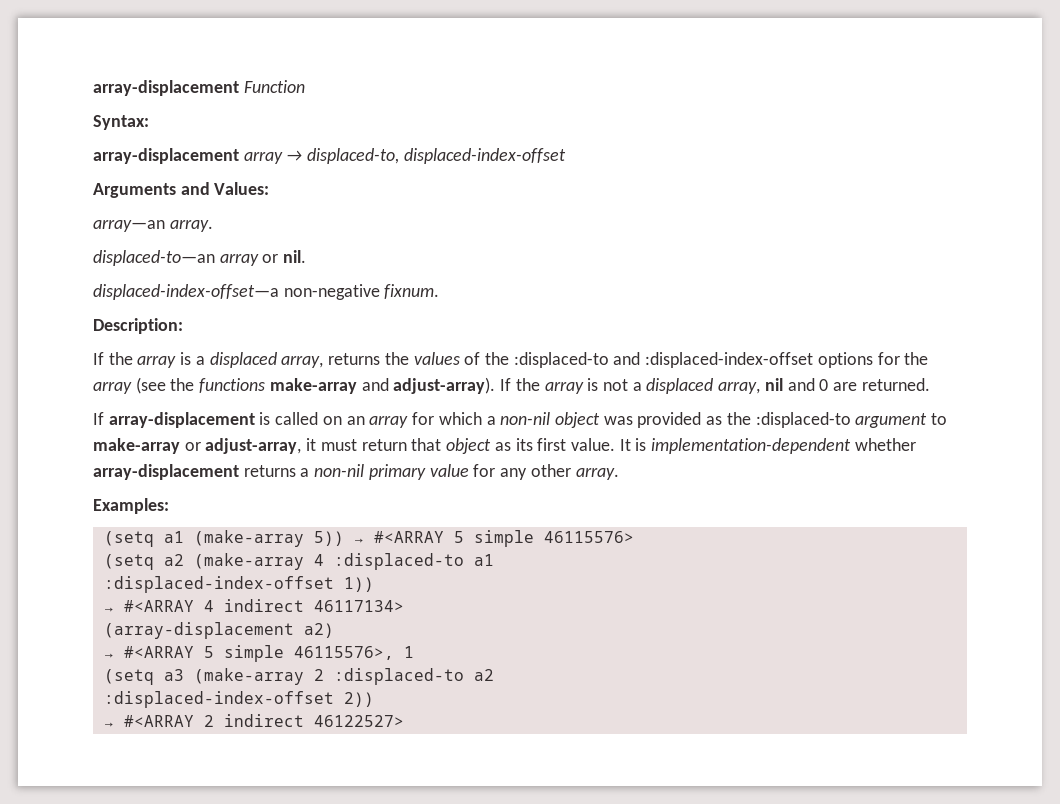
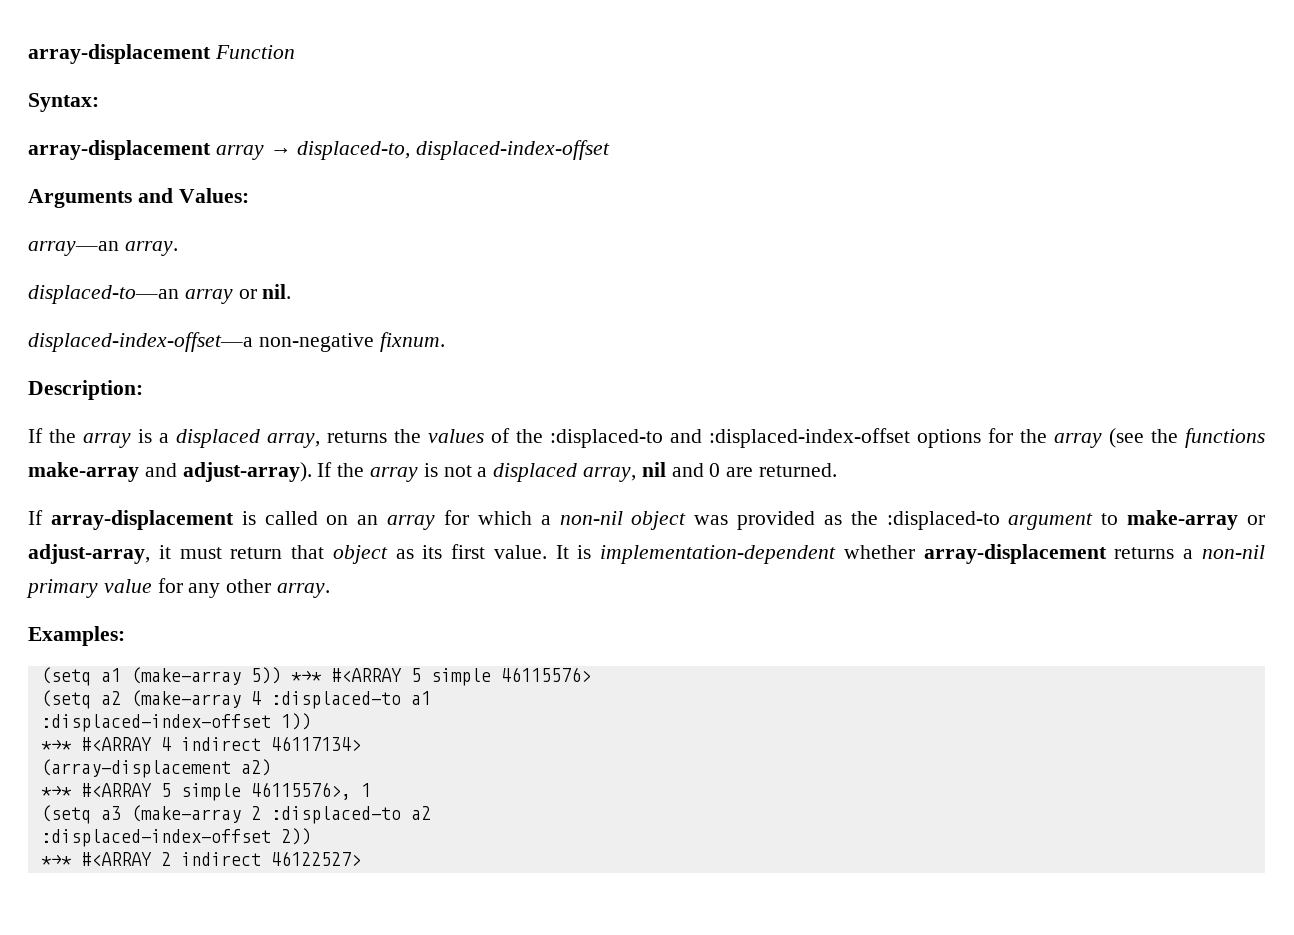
- (setq a1 (make-array 5)) → #<ARRAY 5 simple 46115576>
+ (setq a1 (make-array 5)) *→* #<ARRAY 5 simple 46115576>
- → #<ARRAY 4 indirect 46117134>
+ *→* #<ARRAY 4 indirect 46117134>
- → #<ARRAY 5 simple 46115576>, 1
+ *→* #<ARRAY 5 simple 46115576>, 1
- → #<ARRAY 2 indirect 46122527>
+ *→* #<ARRAY 2 indirect 46122527>

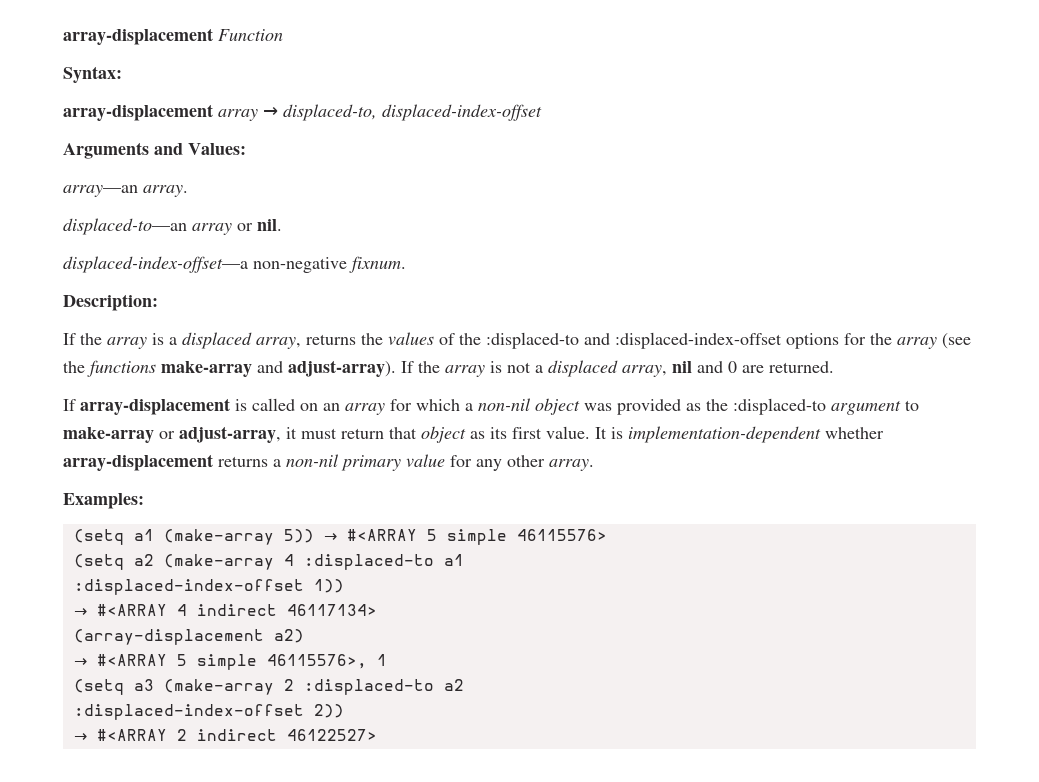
- (setq a1 (make-array 5)) *→* #<ARRAY 5 simple 46115576>
+ (setq a1 (make-array 5)) → #<ARRAY 5 simple 46115576>
- *→* #<ARRAY 4 indirect 46117134>
+ → #<ARRAY 4 indirect 46117134>
- *→* #<ARRAY 5 simple 46115576>, 1
+ → #<ARRAY 5 simple 46115576>, 1
- *→* #<ARRAY 2 indirect 46122527>
+ → #<ARRAY 2 indirect 46122527>

